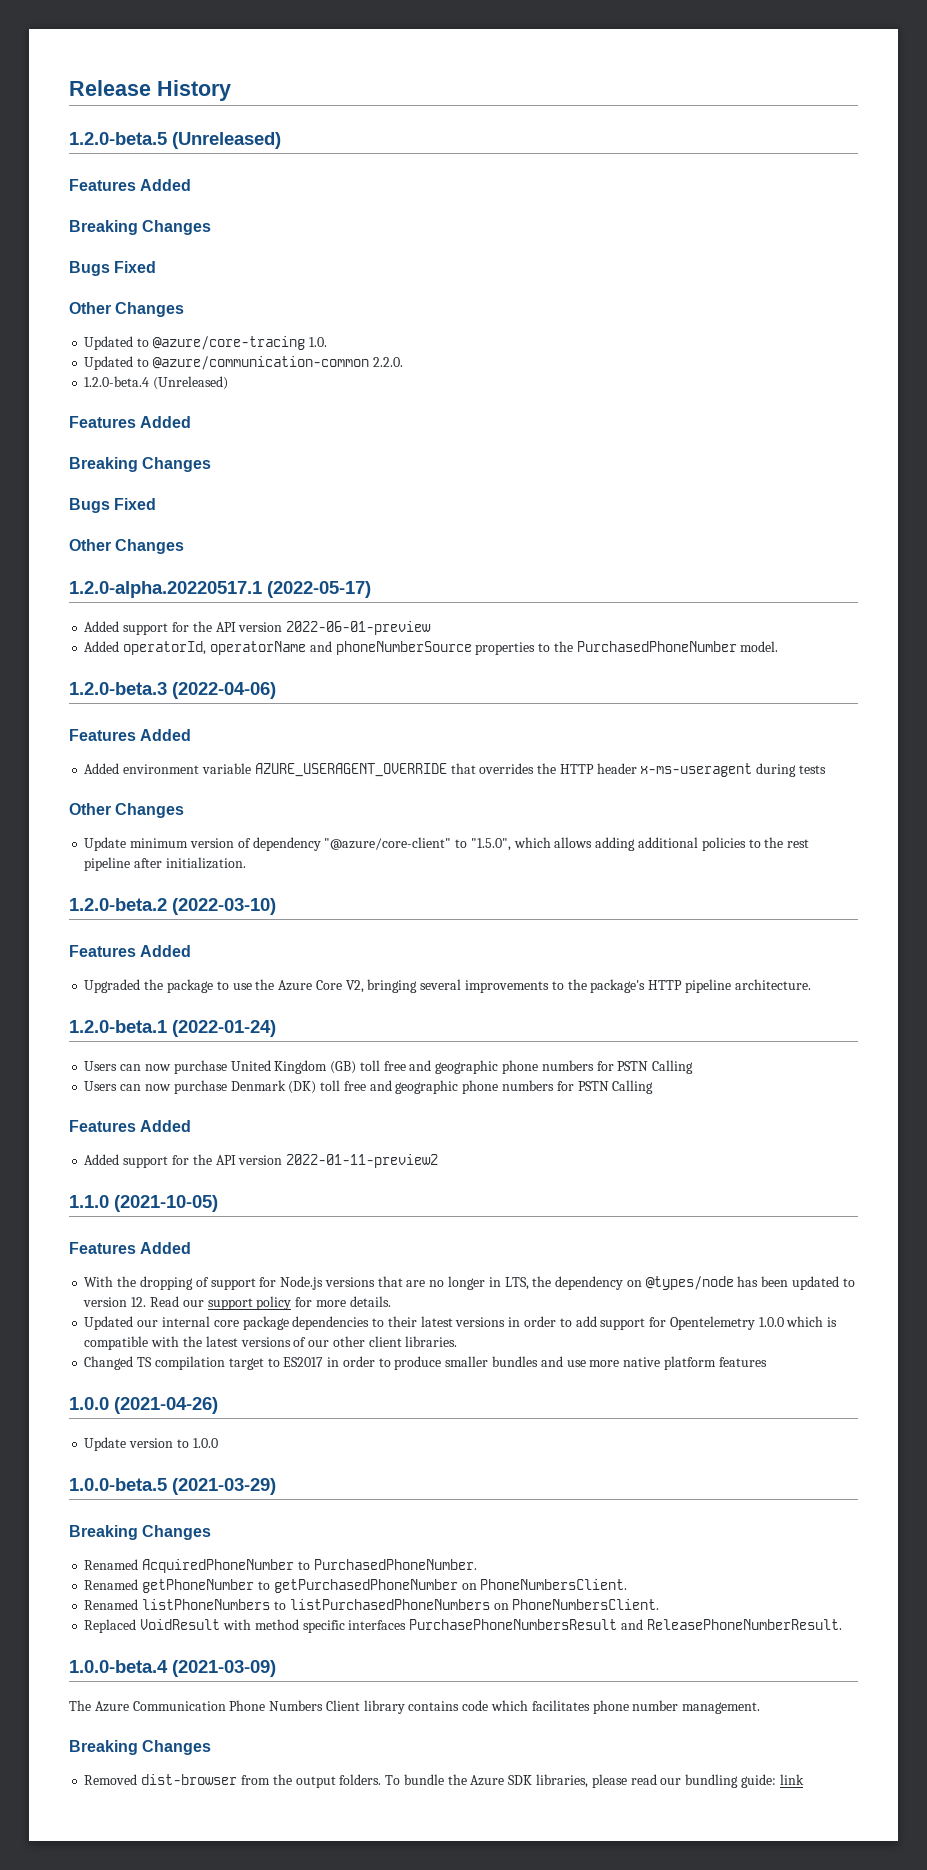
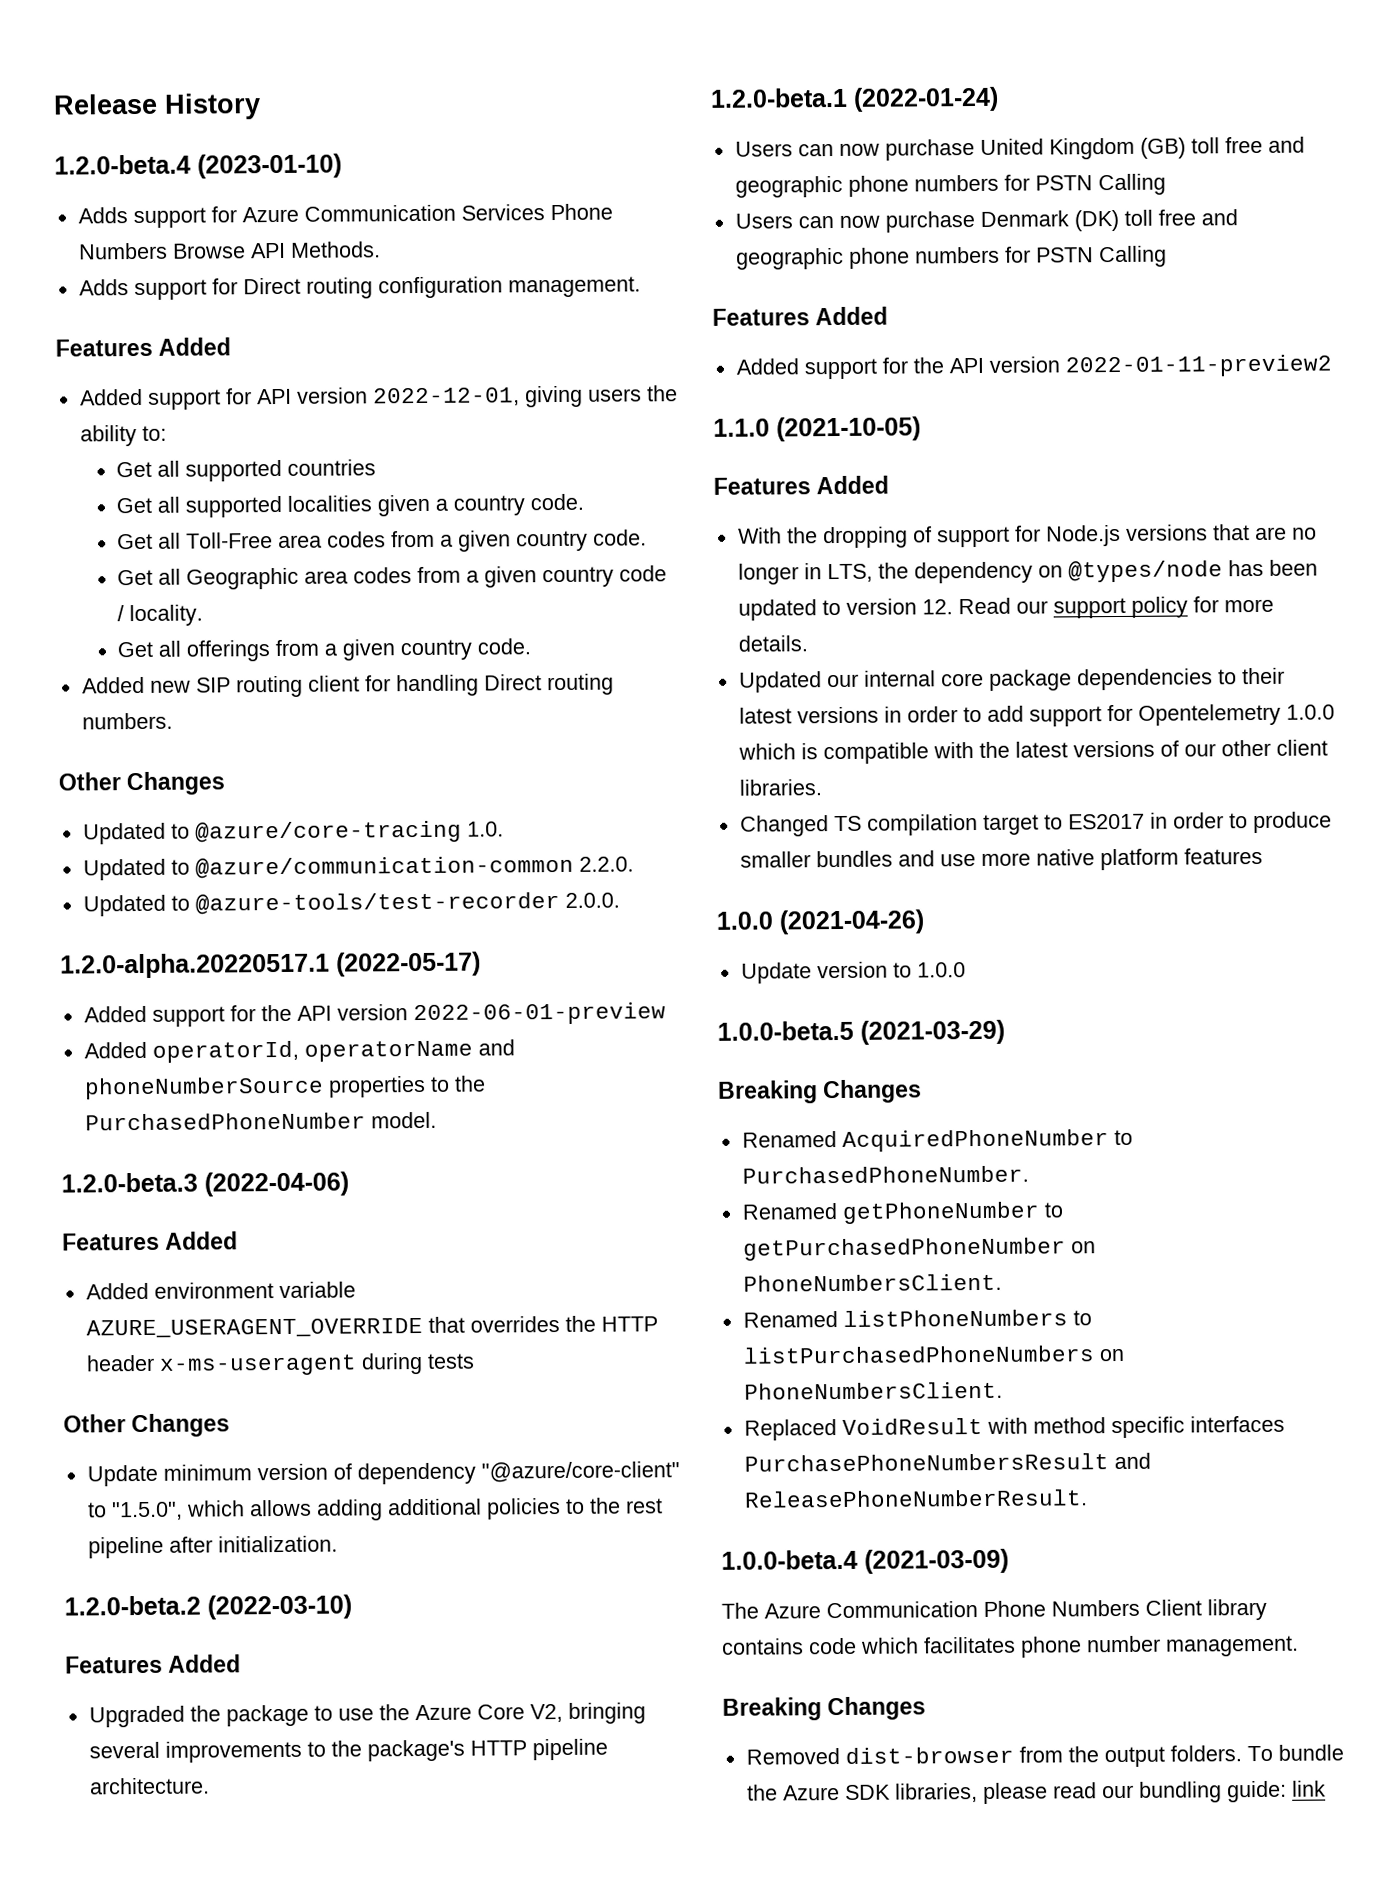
- 1.2.0-beta.5 (Unreleased)
+ 1.2.0-beta.4 (2023-01-10)
+ Adds support for Azure Communication Services Phone Numbers Browse API Methods.
+ Adds support for Direct routing configuration management.
  Features Added
- Breaking Changes
- Bugs Fixed
+ Added support for API version 2022-12-01, giving users the ability to:
+ Get all supported countries
+ Get all supported localities given a country code.
+ Get all Toll-Free area codes from a given country code.
+ Get all Geographic area codes from a given country code / locality.
+ Get all offerings from a given country code.
+ Added new SIP routing client for handling Direct routing numbers.
- 1.2.0-beta.4 (Unreleased)
- Features Added
- Breaking Changes
- Bugs Fixed
- Other Changes
+ Updated to @azure-tools/test-recorder 2.0.0.

